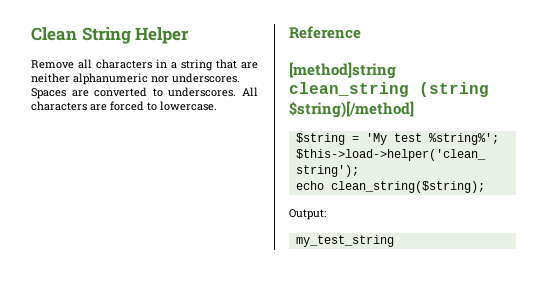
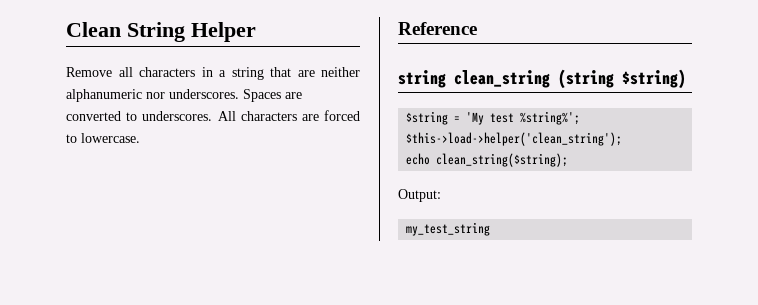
- [method]string clean_string (string $string)[/method]
+ string clean_string (string $string)

